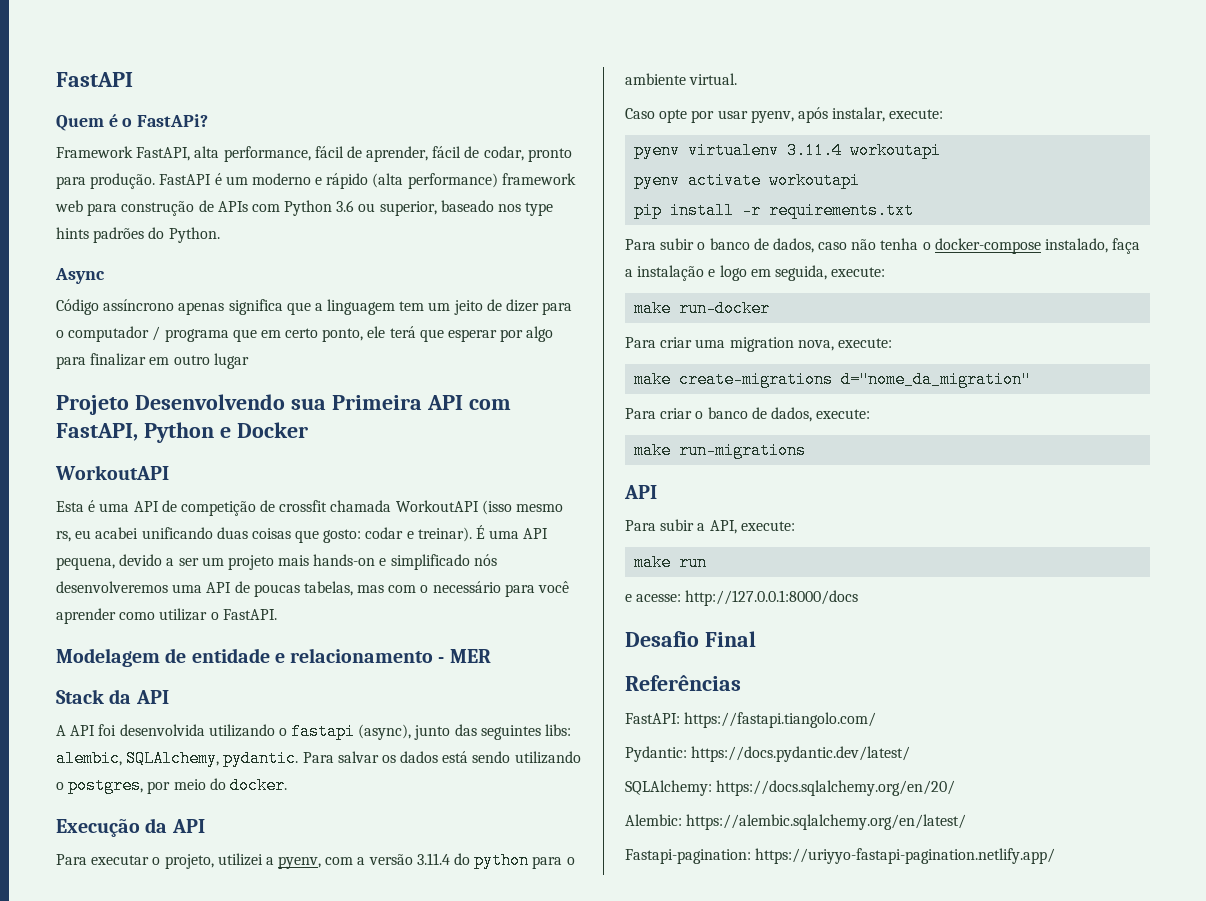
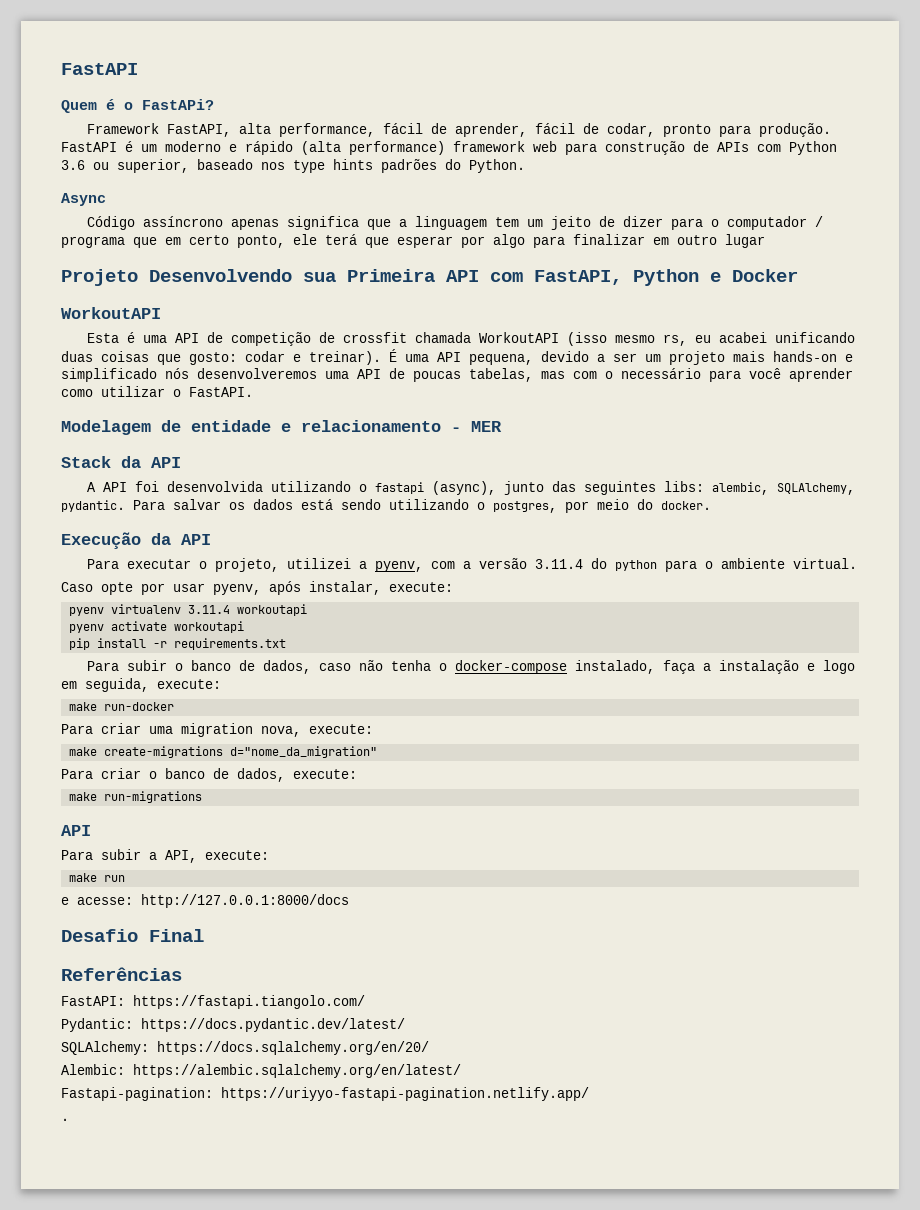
+ .

